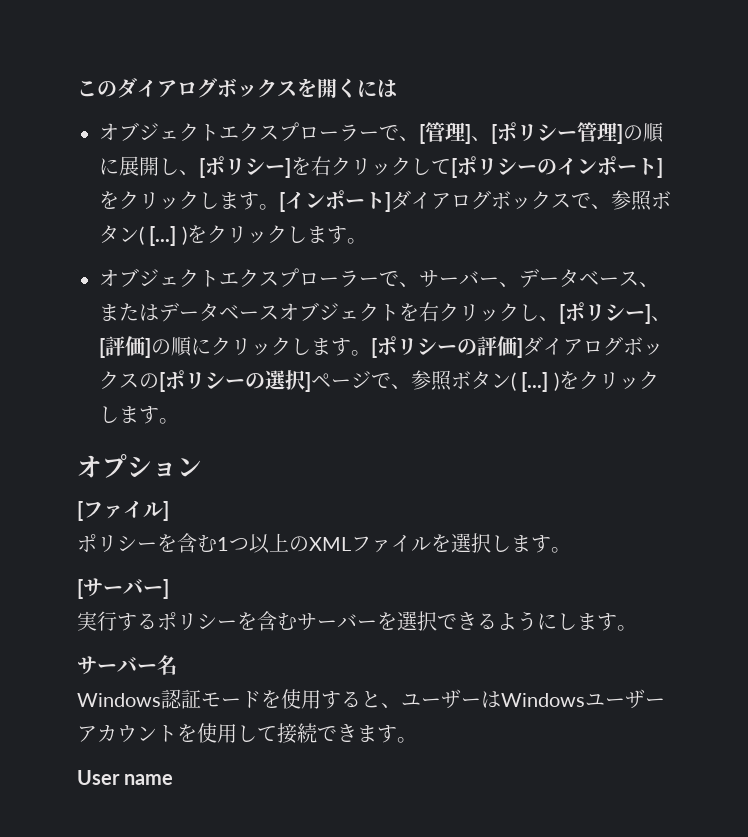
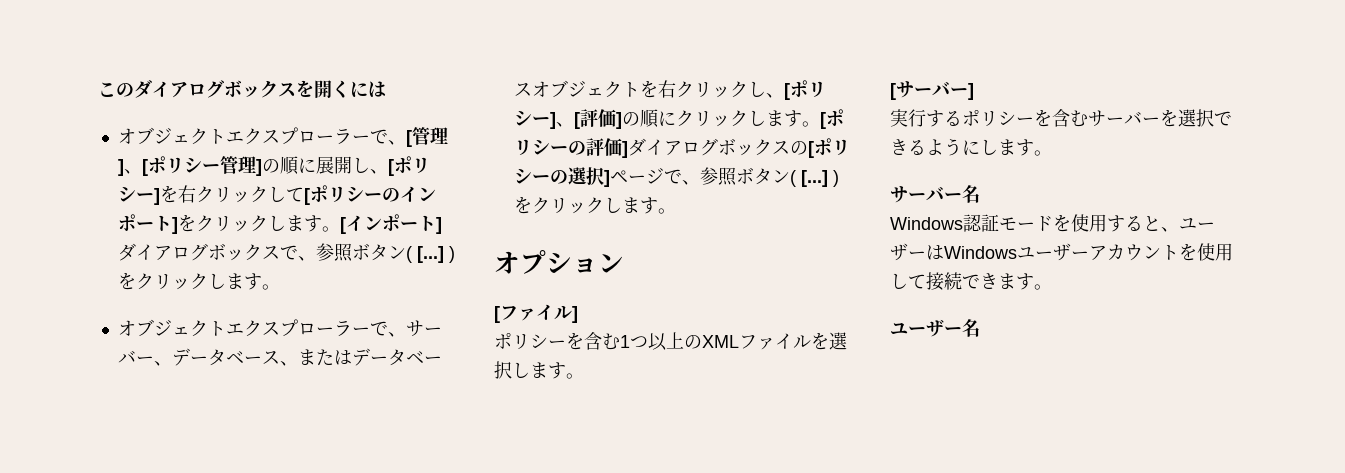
- User name
+ ユーザー名

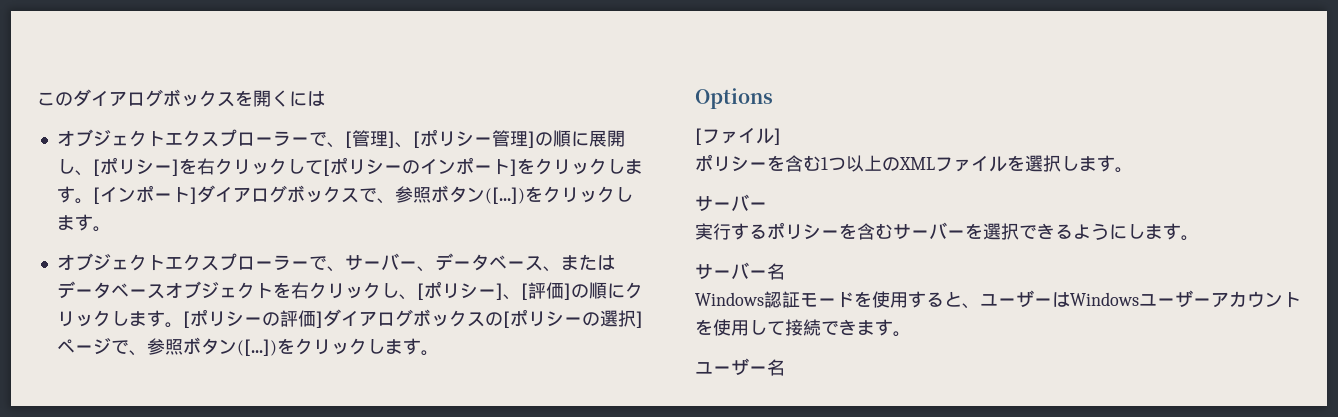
- [インポート]ダイアログボックスで、参照ボタン( [...] )をクリックします。
+ [インポート]ダイアログボックスで、参照ボタン([...])をクリックします。
- [ポリシーの評価]ダイアログボックスの[ポリシーの選択]ページで、参照ボタン( [...] )をクリックします。
- オプション
+ [ポリシーの評価]ダイアログボックスの[ポリシーの選択]ページで、参照ボタン([...])をクリックします。
+ Options
  ポリシーを含む1つ以上のXMLファイルを選択します。
- [サーバー]
+ サーバー

